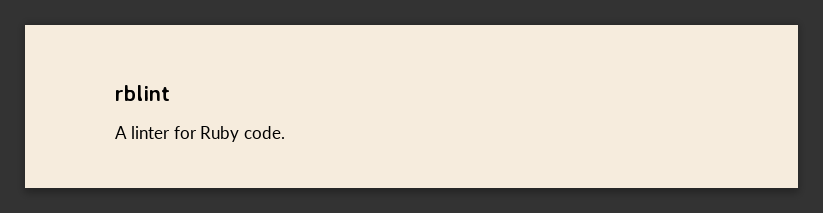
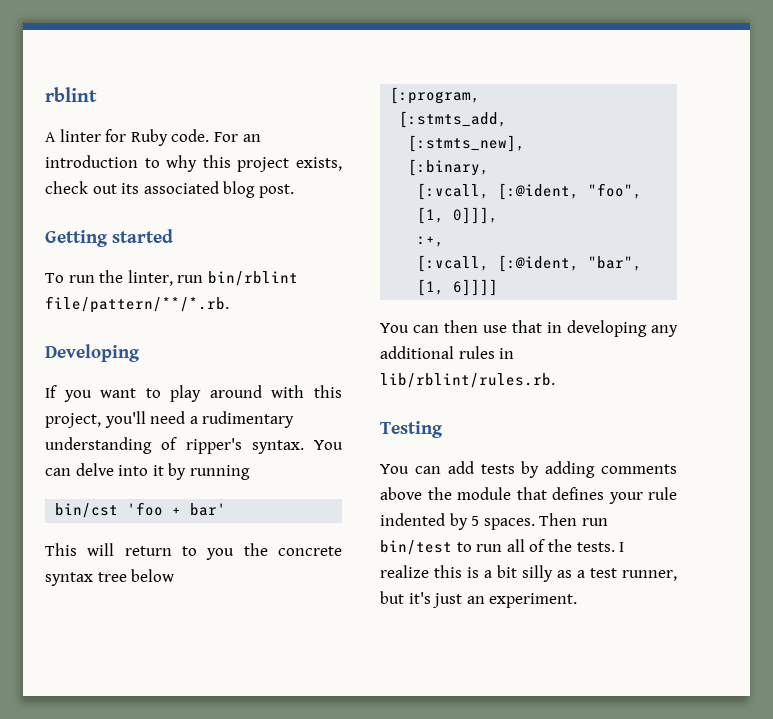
+ For an introduction to why this project exists, check out its associated blog post.
+ Getting started
+ To run the linter, run bin/rblint file/pattern/**/*.rb.
+ Developing
+ If you want to play around with this project, you'll need a rudimentary understanding of ripper's syntax. You can delve into it by running
+ bin/cst 'foo + bar'
+ This will return to you the concrete syntax tree below
+ [:program,
+ [:stmts_add,
+ [:stmts_new],
+ [:binary,
+ [:vcall, [:@ident, "foo", [1, 0]]],
+ :+,
+ [:vcall, [:@ident, "bar", [1, 6]]]]
+ You can then use that in developing any additional rules in lib/rblint/rules.rb.
+ Testing
+ You can add tests by adding comments above the module that defines your rule indented by 5 spaces. Then run bin/test to run all of the tests. I realize this is a bit silly as a test runner, but it's just an experiment.

